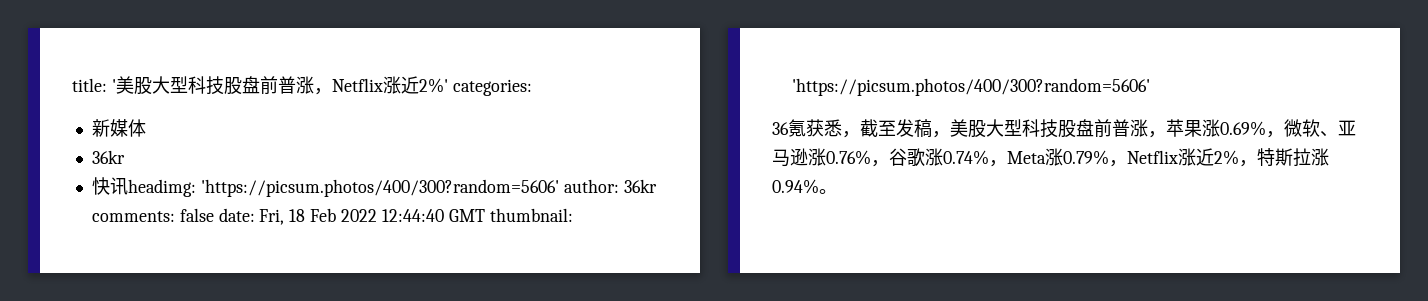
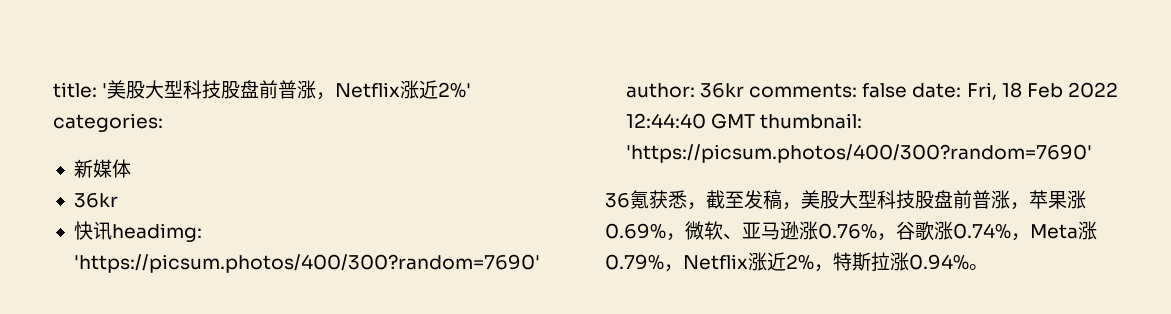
- 快讯headimg: 'https://picsum.photos/400/300?random=5606' author: 36kr comments: false date: Fri, 18 Feb 2022 12:44:40 GMT thumbnail: 'https://picsum.photos/400/300?random=5606'
+ 快讯headimg: 'https://picsum.photos/400/300?random=7690' author: 36kr comments: false date: Fri, 18 Feb 2022 12:44:40 GMT thumbnail: 'https://picsum.photos/400/300?random=7690'

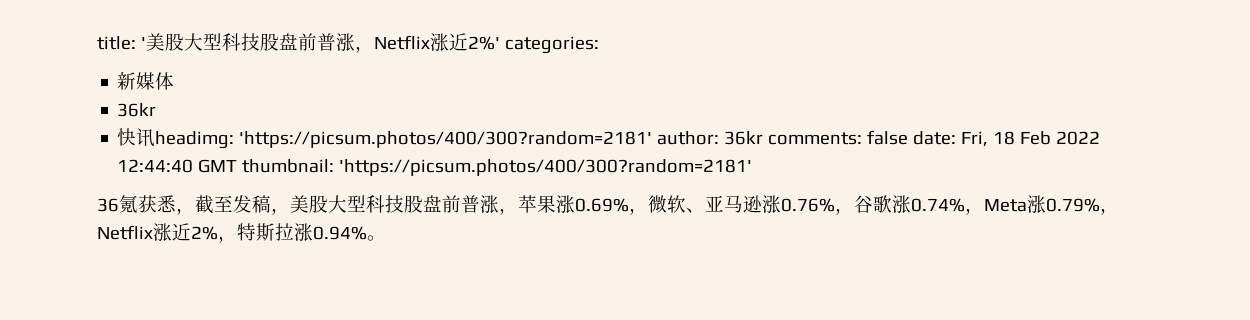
- 快讯headimg: 'https://picsum.photos/400/300?random=7690' author: 36kr comments: false date: Fri, 18 Feb 2022 12:44:40 GMT thumbnail: 'https://picsum.photos/400/300?random=7690'
+ 快讯headimg: 'https://picsum.photos/400/300?random=2181' author: 36kr comments: false date: Fri, 18 Feb 2022 12:44:40 GMT thumbnail: 'https://picsum.photos/400/300?random=2181'

